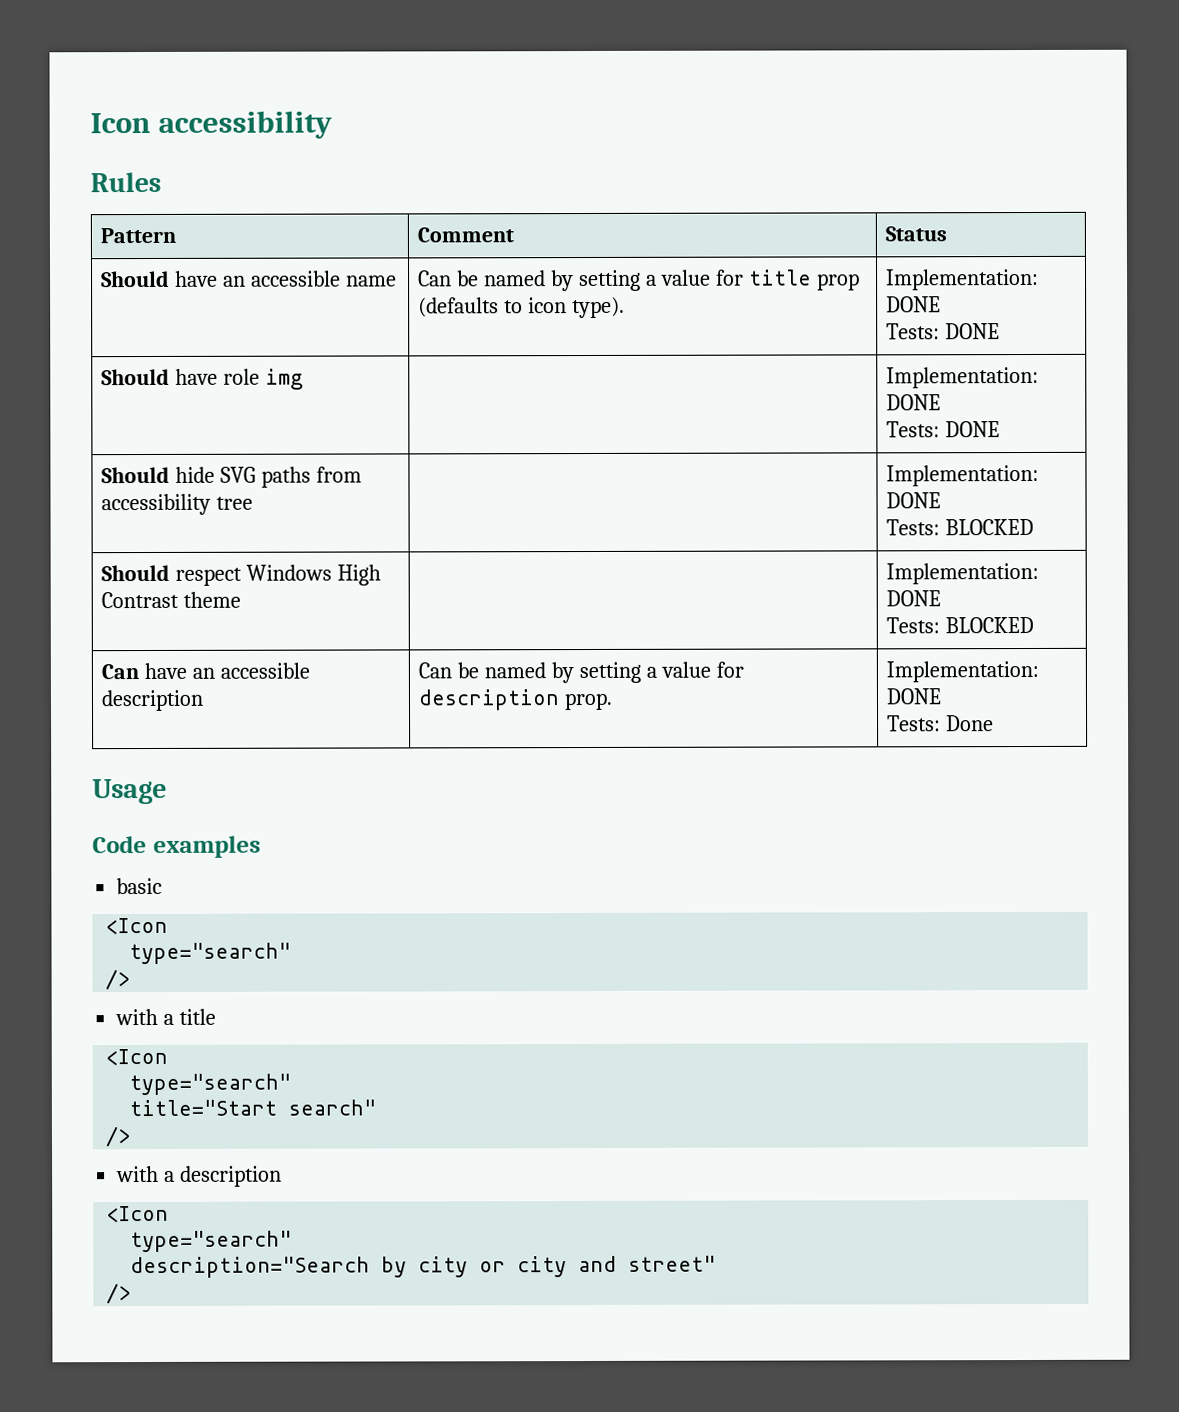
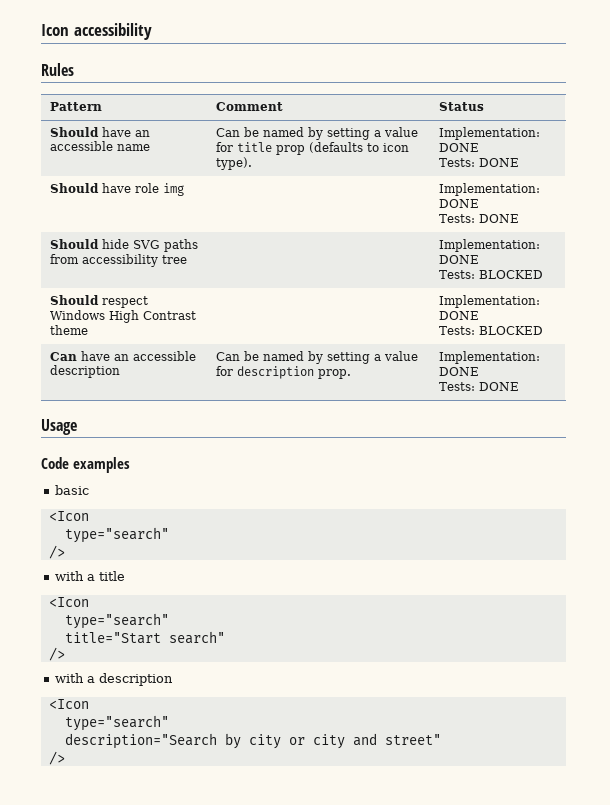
  Can have an accessible description | Can be named by setting a value for description prop. | Implementation: DONE
- Tests: Done
+ Tests: DONE

